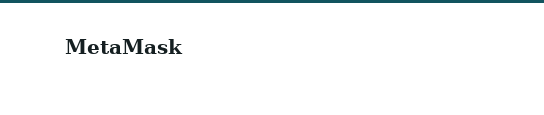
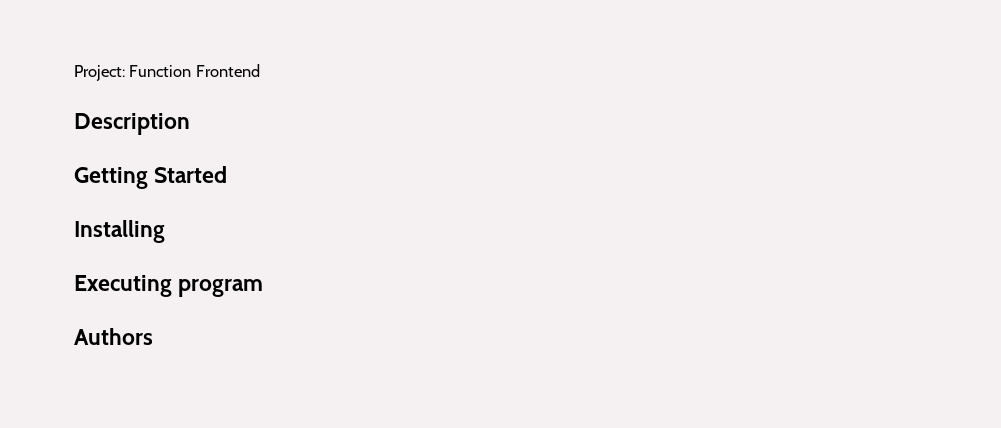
- MetaMask
+ Project: Function Frontend
+ Description
+ Getting Started
+ Installing
+ Executing program
+ Authors

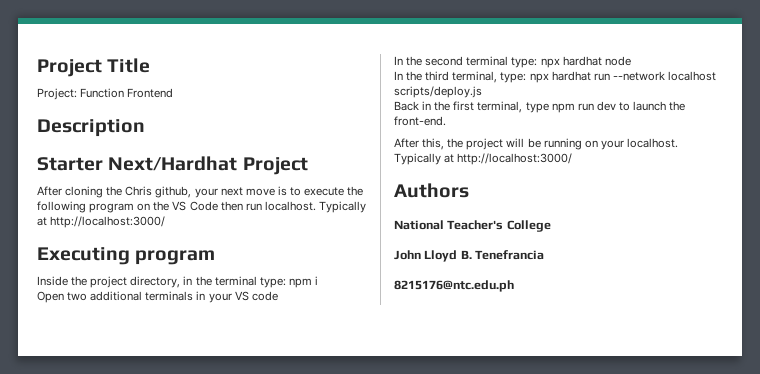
+ Project Title
- Getting Started
- Installing
+ Starter Next/Hardhat Project
+ After cloning the Chris github, your next move is to execute the following program on the VS Code then run localhost. Typically at http://localhost:3000/
  Executing program
+ Inside the project directory, in the terminal type: npm i
+ Open two additional terminals in your VS code
+ In the second terminal type: npx hardhat node
+ In the third terminal, type: npx hardhat run --network localhost scripts/deploy.js
+ Back in the first terminal, type npm run dev to launch the front-end.
+ After this, the project will be running on your localhost. Typically at http://localhost:3000/
  Authors
+ National Teacher's College
+ John Lloyd B. Tenefrancia
+ 8215176@ntc.edu.ph

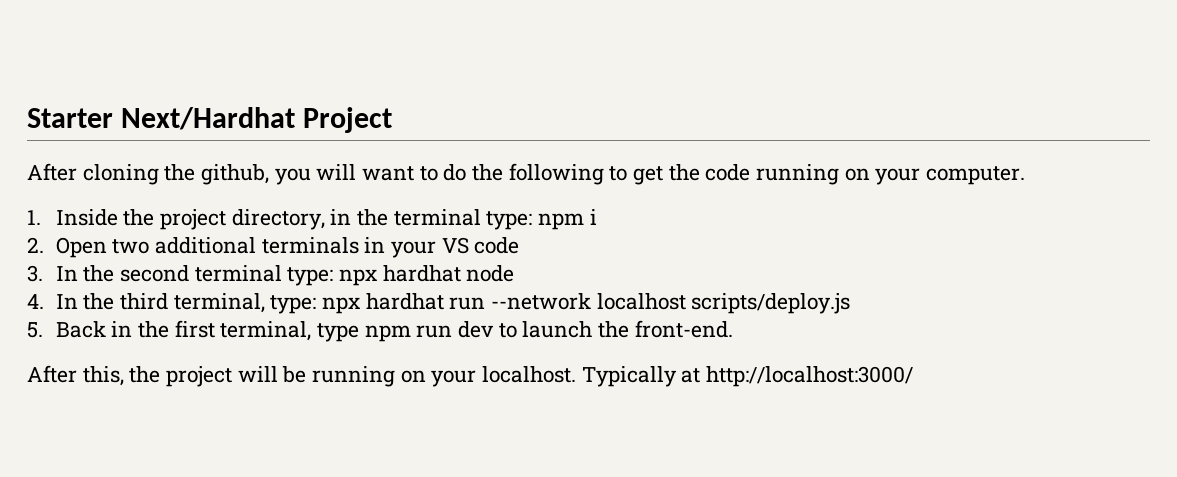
- Project Title
- Project: Function Frontend
- Description
- After cloning the Chris github, your next move is to execute the following program on the VS Code then run localhost. Typically at http://localhost:3000/
- Executing program
- Inside the project directory, in the terminal type: npm i
+ After cloning the github, you will want to do the following to get the code running on your computer.
+ 1. Inside the project directory, in the terminal type: npm i
- Open two additional terminals in your VS code
+ 2. Open two additional terminals in your VS code
- In the second terminal type: npx hardhat node
+ 3. In the second terminal type: npx hardhat node
- In the third terminal, type: npx hardhat run --network localhost scripts/deploy.js
+ 4. In the third terminal, type: npx hardhat run --network localhost scripts/deploy.js
- Back in the first terminal, type npm run dev to launch the front-end.
+ 5. Back in the first terminal, type npm run dev to launch the front-end.
- Authors
- National Teacher's College
- John Lloyd B. Tenefrancia
- 8215176@ntc.edu.ph

